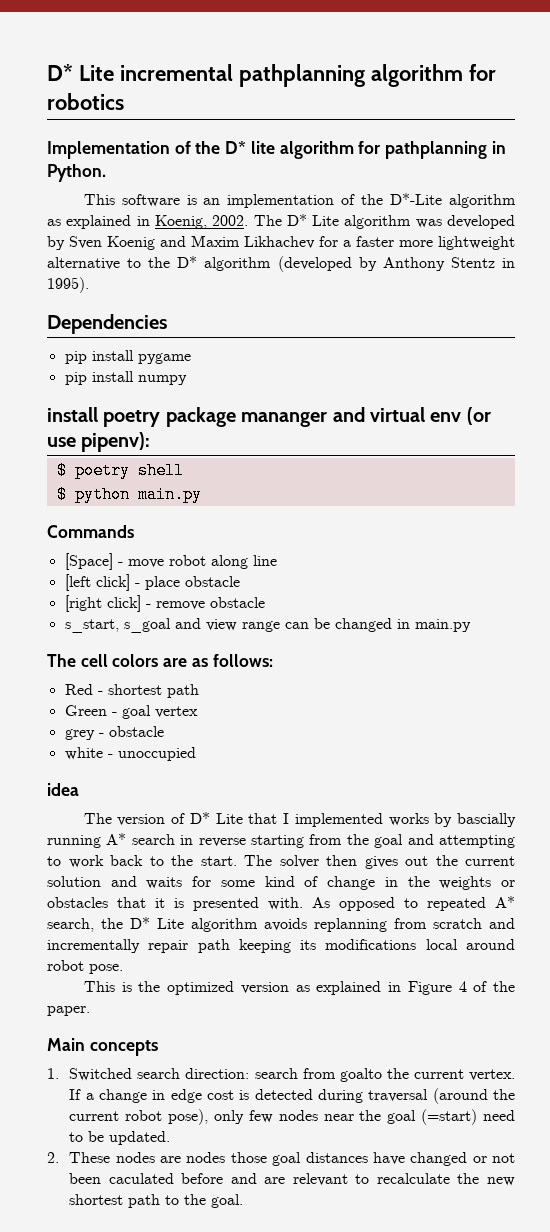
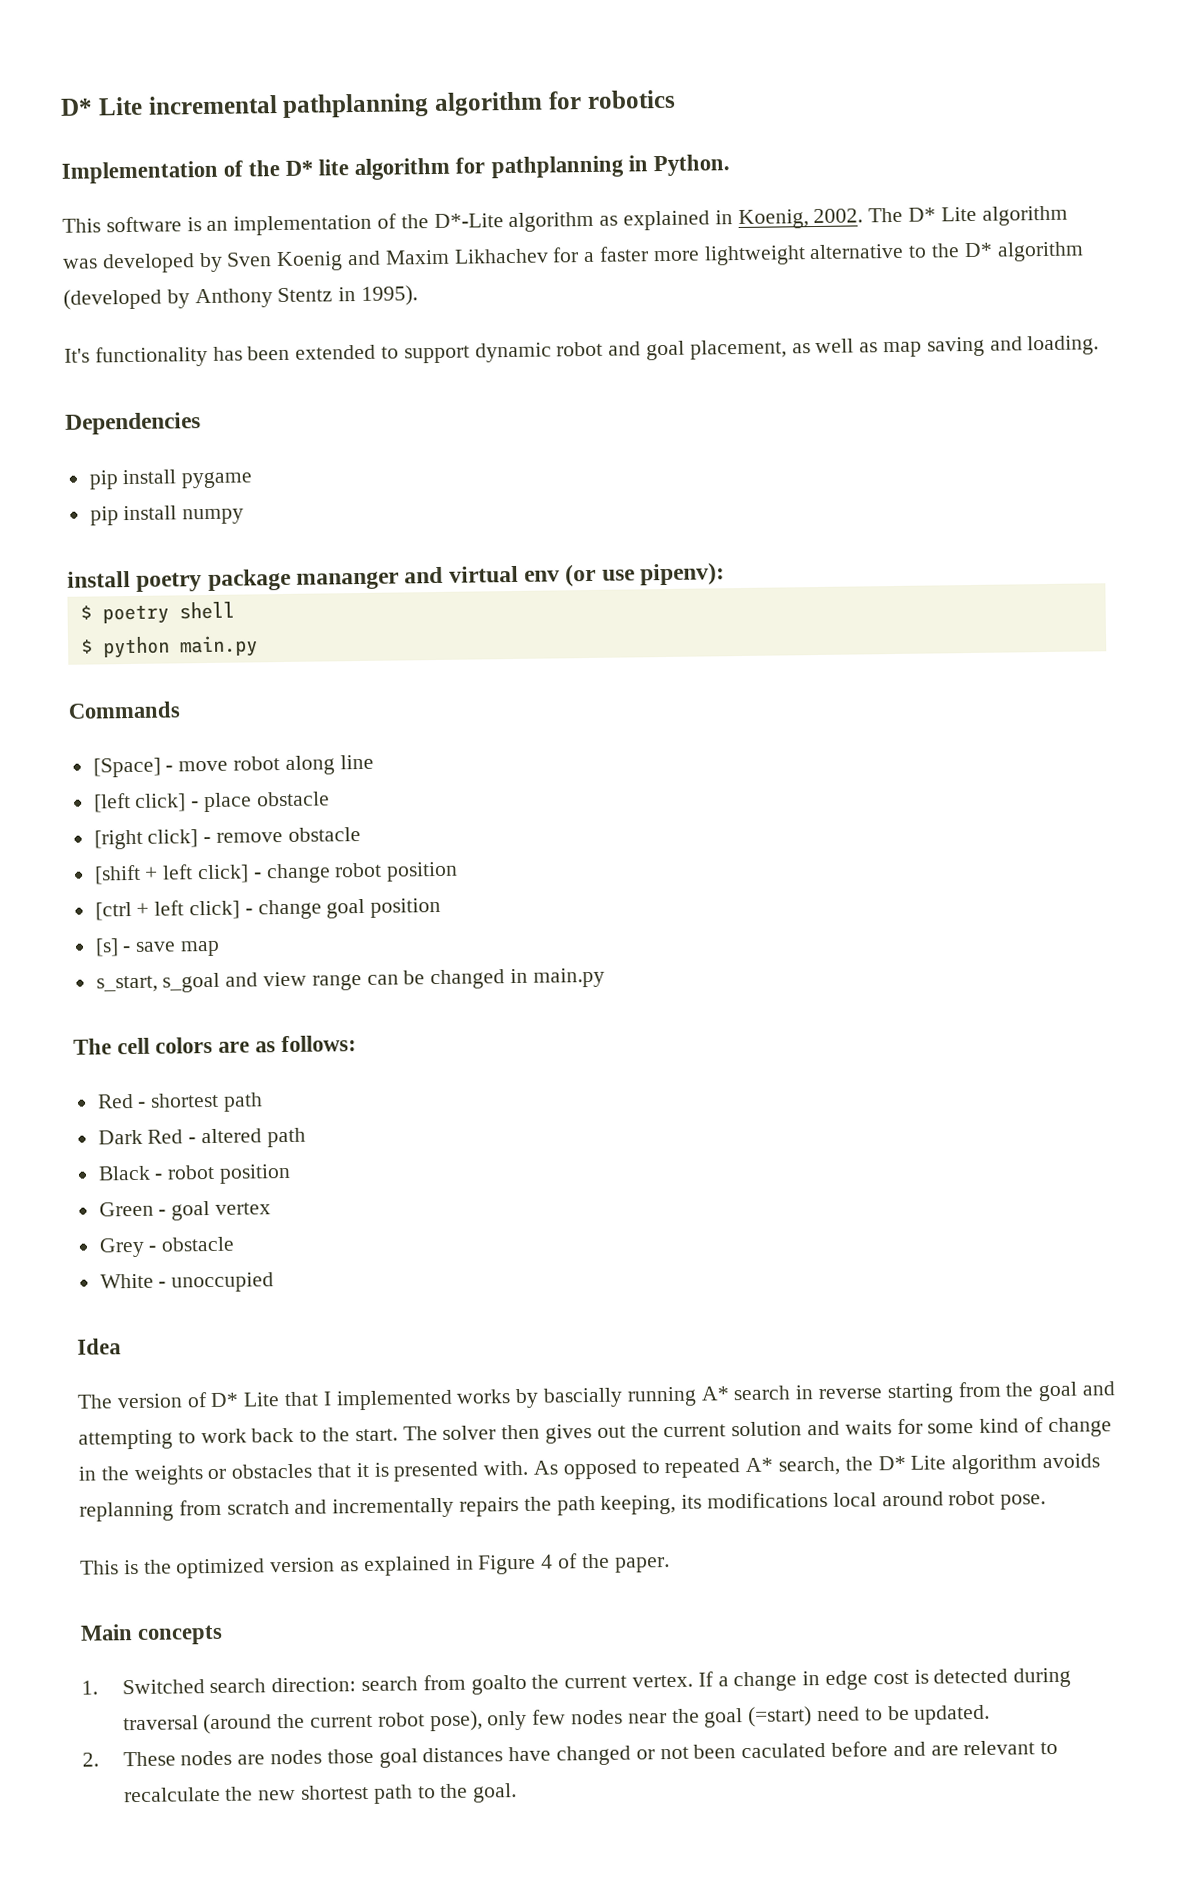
+ It's functionality has been extended to support dynamic robot and goal placement, as well as map saving and loading.
+ [shift + left click] - change robot position
+ [ctrl + left click] - change goal position
+ [s] - save map
+ Dark Red - altered path
+ Black - robot position
- grey - obstacle
+ Grey - obstacle
- white - unoccupied
+ White - unoccupied
- idea
+ Idea
- As opposed to repeated A* search, the D* Lite algorithm avoids replanning from scratch and incrementally repair path keeping its modifications local around robot pose.
+ As opposed to repeated A* search, the D* Lite algorithm avoids replanning from scratch and incrementally repairs the path keeping, its modifications local around robot pose.

